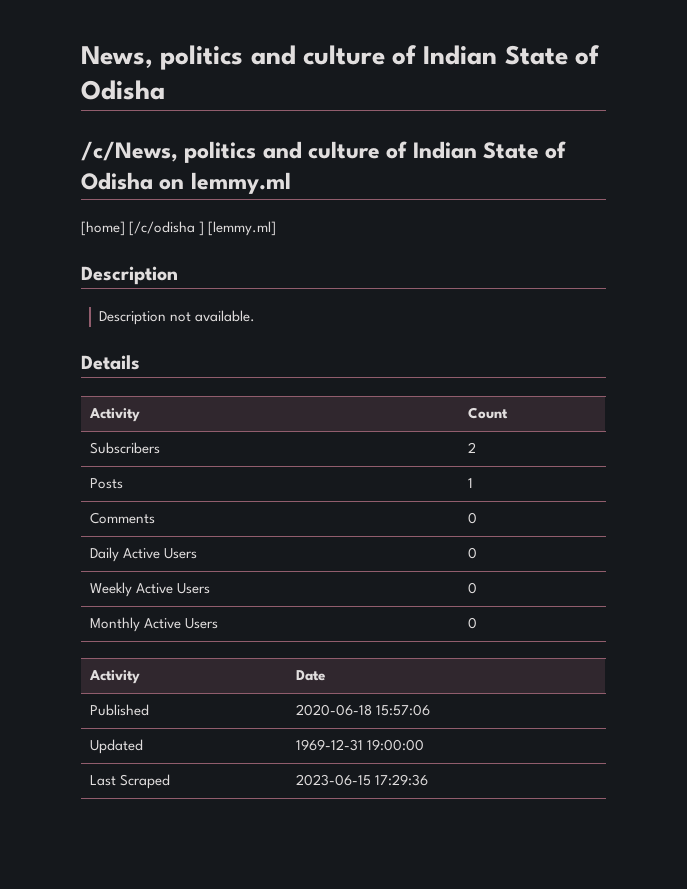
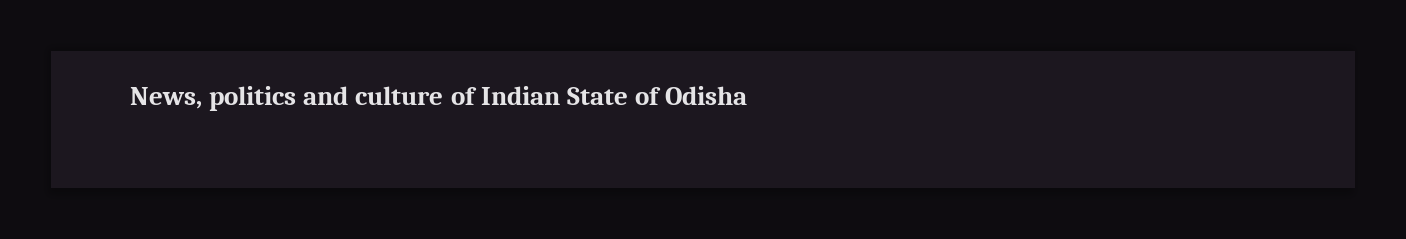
- /c/News, politics and culture of Indian State of Odisha on lemmy.ml
- [home] [/c/odisha ] [lemmy.ml]
- Description
- Description not available.
- Details
- Activity | Count
- Subscribers | 2
- Posts | 1
- Comments | 0
- Daily Active Users | 0
- Weekly Active Users | 0
- Monthly Active Users | 0
- Activity | Date
- Published | 2020-06-18 15:57:06
- Updated | 1969-12-31 19:00:00
- Last Scraped | 2023-06-15 17:29:36

